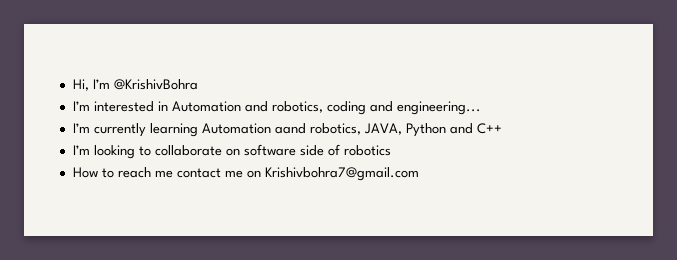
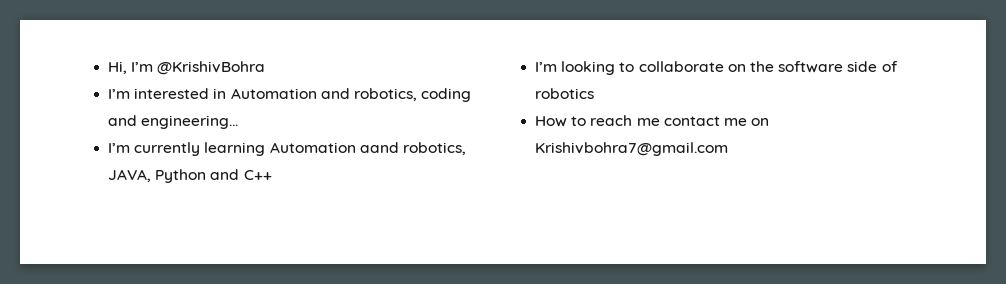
- I’m looking to collaborate on software side of robotics
+ I’m looking to collaborate on the software side of robotics

